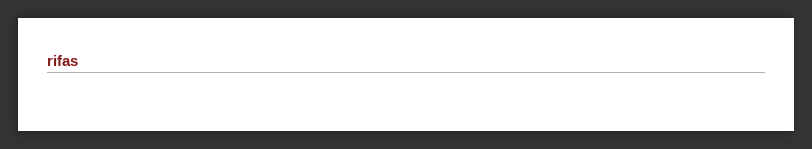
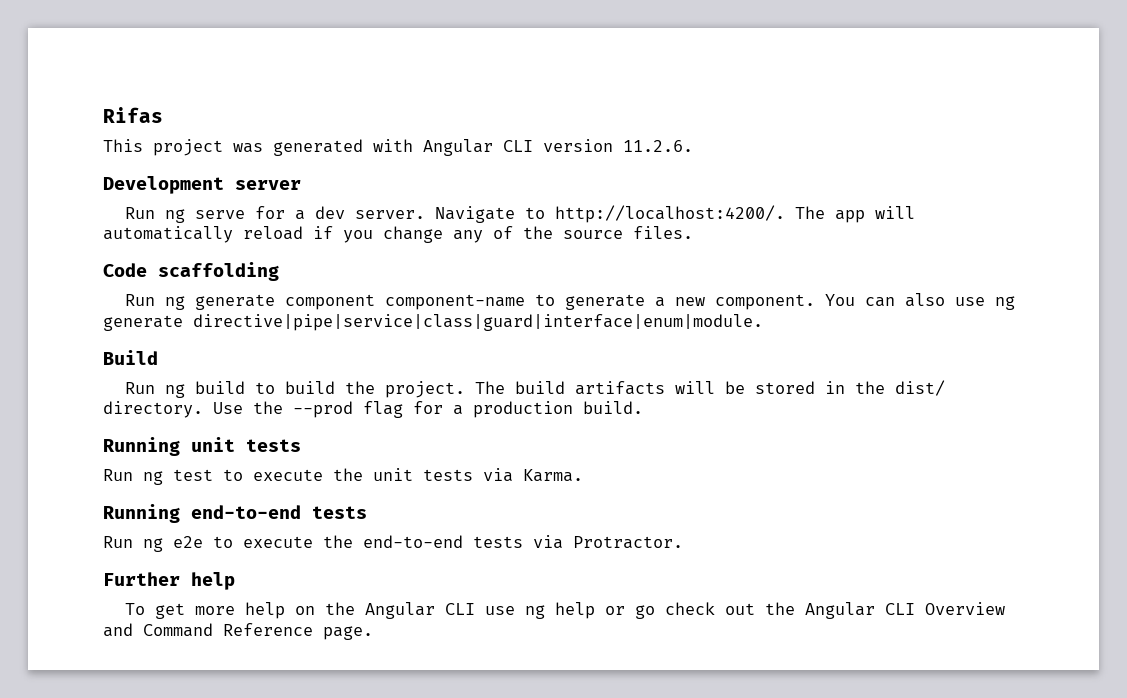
- rifas
+ Rifas
+ This project was generated with Angular CLI version 11.2.6.
+ Development server
+ Run ng serve for a dev server. Navigate to http://localhost:4200/. The app will automatically reload if you change any of the source files.
+ Code scaffolding
+ Run ng generate component component-name to generate a new component. You can also use ng generate directive|pipe|service|class|guard|interface|enum|module.
+ Build
+ Run ng build to build the project. The build artifacts will be stored in the dist/ directory. Use the --prod flag for a production build.
+ Running unit tests
+ Run ng test to execute the unit tests via Karma.
+ Running end-to-end tests
+ Run ng e2e to execute the end-to-end tests via Protractor.
+ Further help
+ To get more help on the Angular CLI use ng help or go check out the Angular CLI Overview and Command Reference page.

